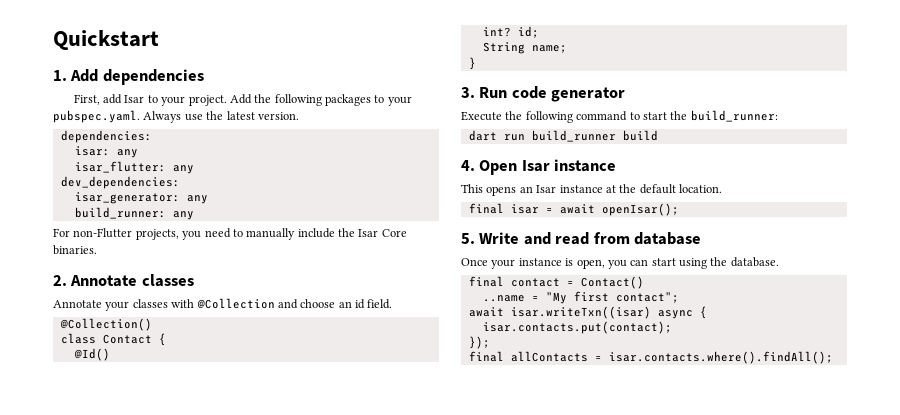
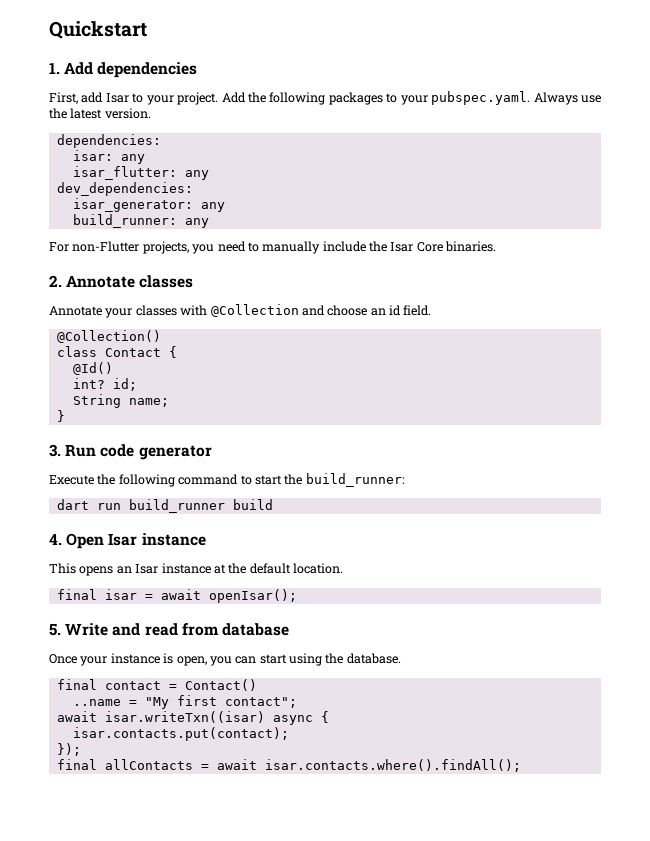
- final allContacts = isar.contacts.where().findAll();
+ final allContacts = await isar.contacts.where().findAll();

